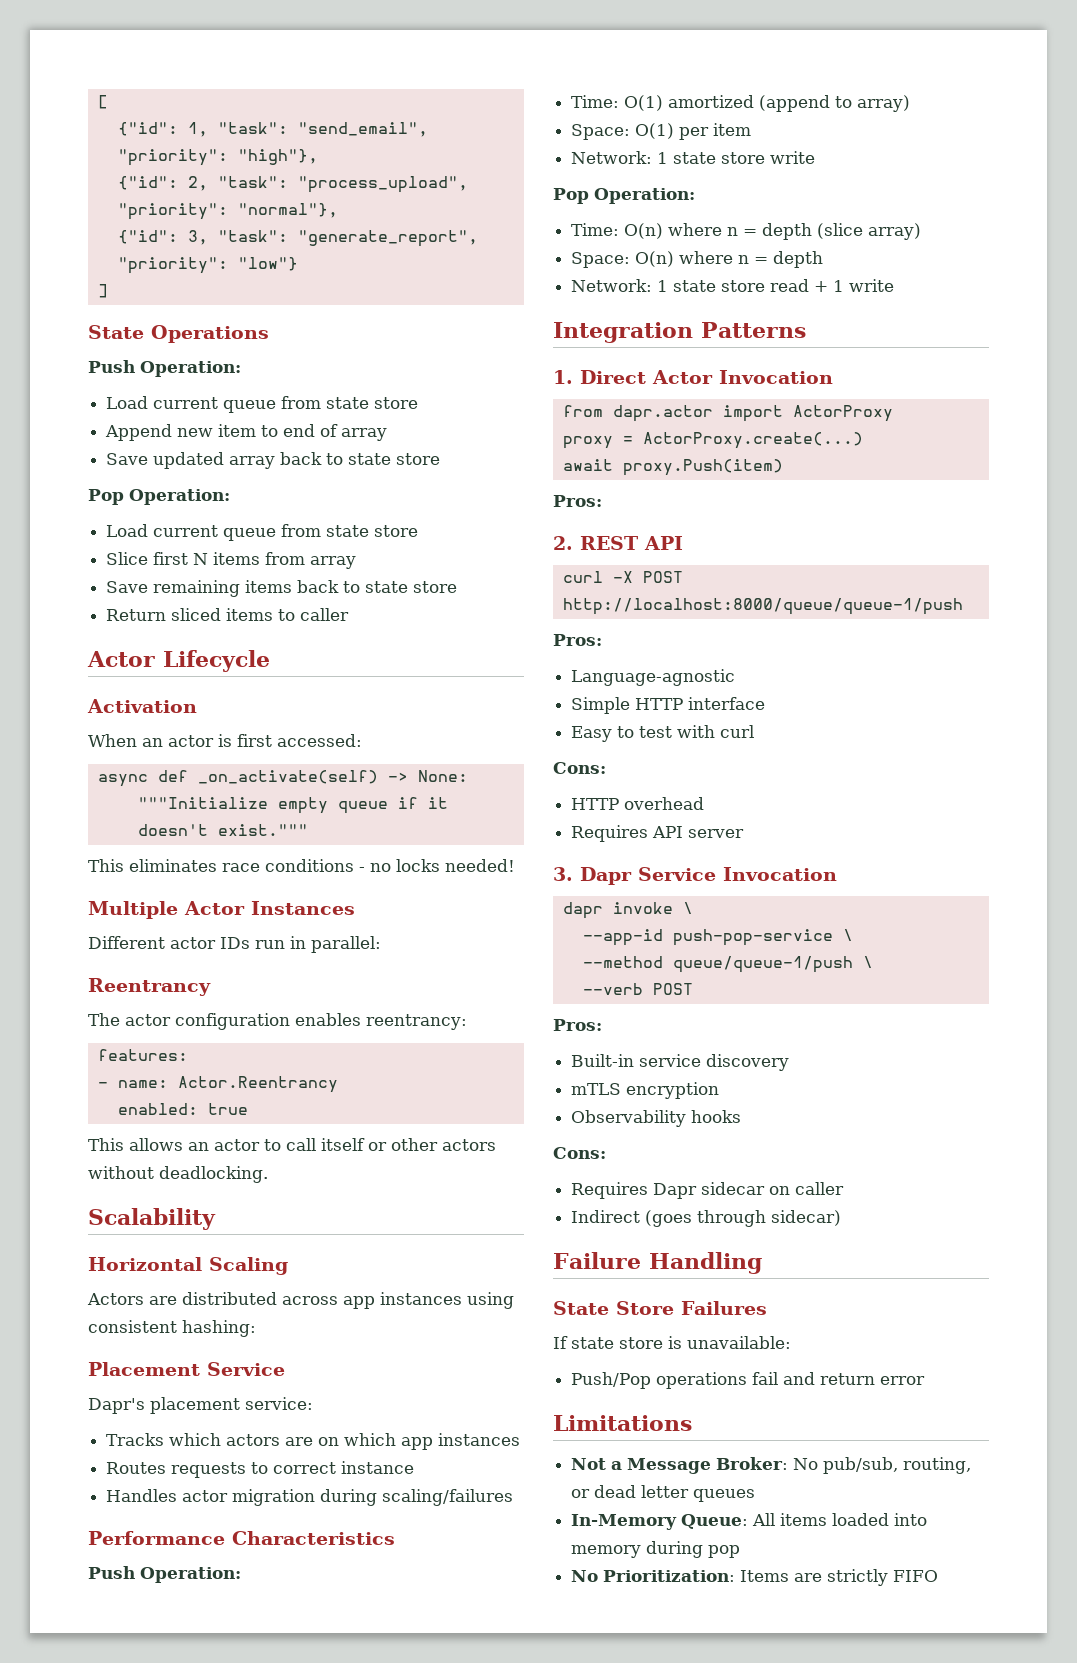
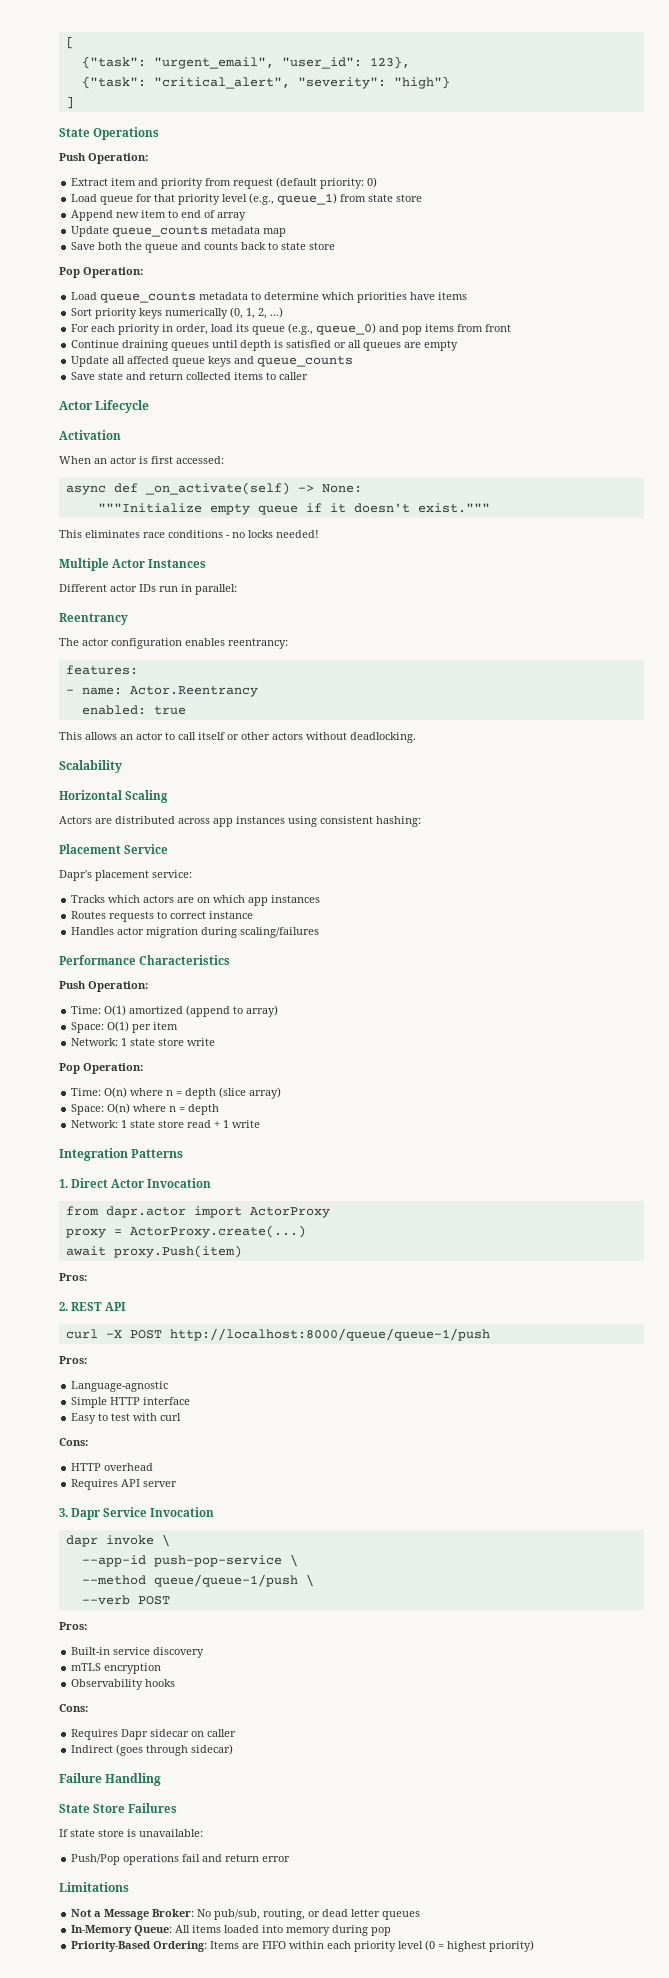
- {"id": 1, "task": "send_email", "priority": "high"},
- {"id": 2, "task": "process_upload", "priority": "normal"},
- {"id": 3, "task": "generate_report", "priority": "low"}
+ {"task": "urgent_email", "user_id": 123},
+ {"task": "critical_alert", "severity": "high"}
  State Operations
  Push Operation:
- Load current queue from state store
+ Extract item and priority from request (default priority: 0)
+ Load queue for that priority level (e.g., queue_1) from state store
- Save updated array back to state store
+ Update queue_counts metadata map
+ Save both the queue and counts back to state store
  Pop Operation:
- Load current queue from state store
- Slice first N items from array
- Save remaining items back to state store
- Return sliced items to caller
+ Load queue_counts metadata to determine which priorities have items
+ Sort priority keys numerically (0, 1, 2, ...)
+ For each priority in order, load its queue (e.g., queue_0) and pop items from front
+ Continue draining queues until depth is satisfied or all queues are empty
+ Update all affected queue keys and queue_counts
+ Save state and return collected items to caller
- No Prioritization: Items are strictly FIFO
+ Priority-Based Ordering: Items are FIFO within each priority level (0 = highest priority)

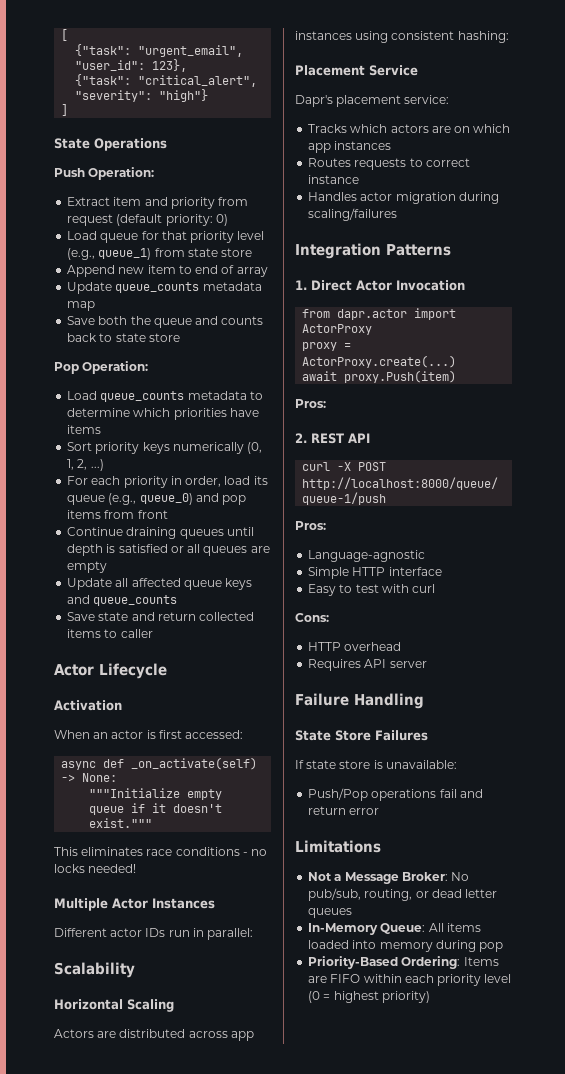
- Reentrancy
- The actor configuration enables reentrancy:
- features:
- - name: Actor.Reentrancy
- enabled: true
- This allows an actor to call itself or other actors without deadlocking.
- Performance Characteristics
- Push Operation:
- Time: O(1) amortized (append to array)
- Space: O(1) per item
- Network: 1 state store write
- Pop Operation:
- Time: O(n) where n = depth (slice array)
- Space: O(n) where n = depth
- Network: 1 state store read + 1 write
- 3. Dapr Service Invocation
- dapr invoke \
- --app-id push-pop-service \
- --method queue/queue-1/push \
- --verb POST
- Pros:
- Built-in service discovery
- mTLS encryption
- Observability hooks
- Cons:
- Requires Dapr sidecar on caller
- Indirect (goes through sidecar)

